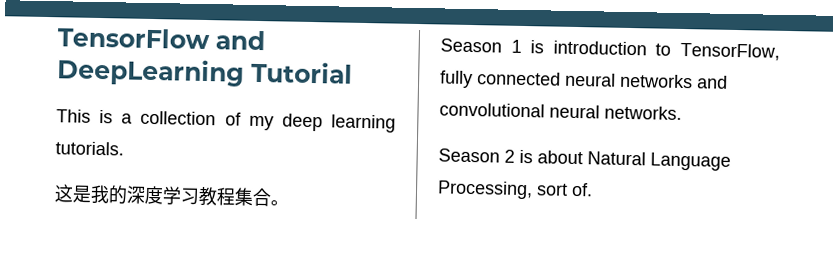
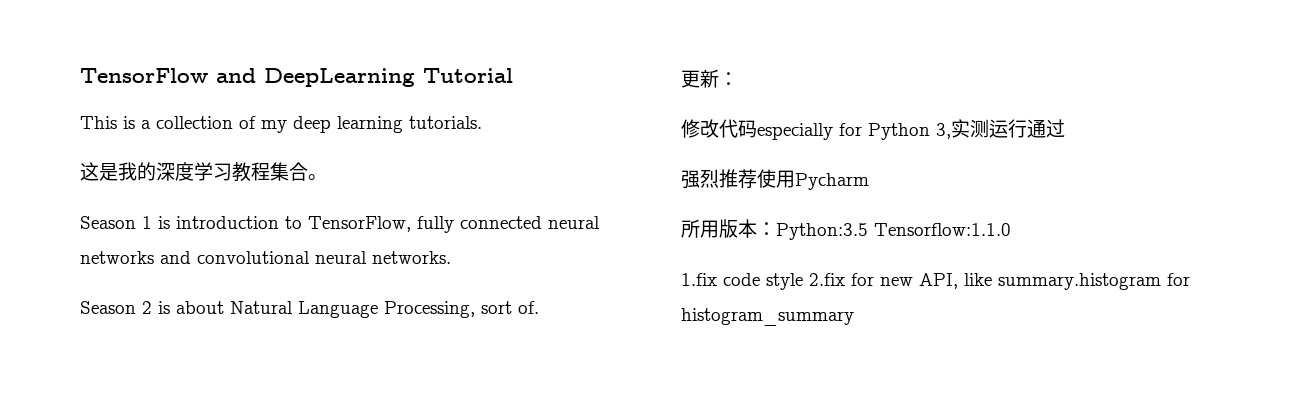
+ 更新：
+ 修改代码especially for Python 3,实测运行通过
+ 强烈推荐使用Pycharm
+ 所用版本：Python:3.5 Tensorflow:1.1.0
+ 1.fix code style 2.fix for new API, like summary.histogram for histogram_summary

